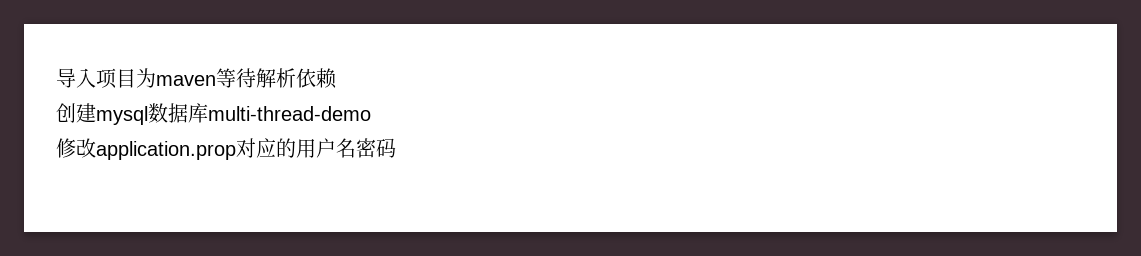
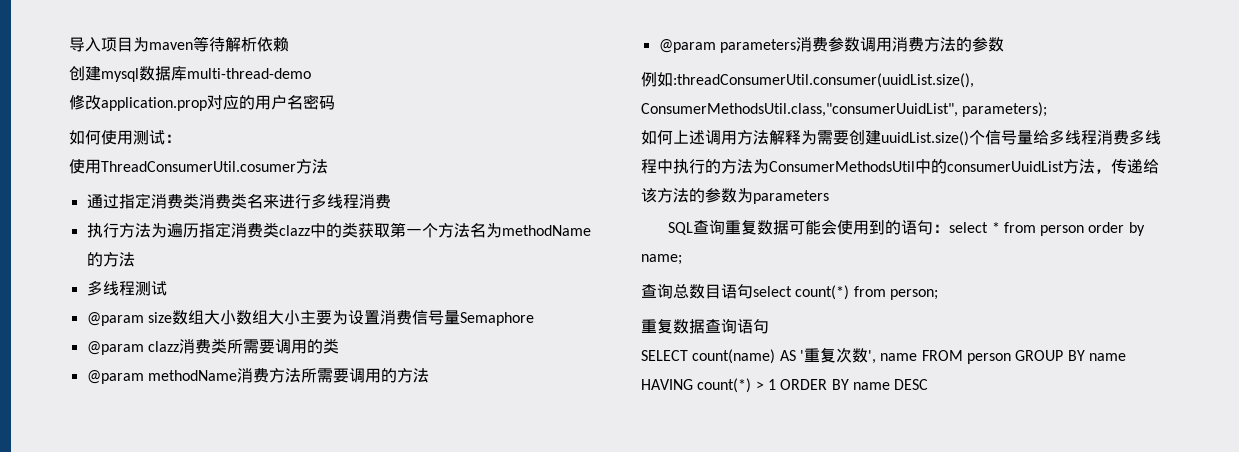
+ 如何使用测试：
+ 使用ThreadConsumerUtil.cosumer方法
+ 通过指定消费类消费类名来进行多线程消费
+ 执行方法为遍历指定消费类clazz中的类获取第一个方法名为methodName的方法
+ 多线程测试
+ @param size数组大小数组大小主要为设置消费信号量Semaphore
+ @param clazz消费类所需要调用的类
+ @param methodName消费方法所需要调用的方法
+ @param parameters消费参数调用消费方法的参数
+ 例如:threadConsumerUtil.consumer(uuidList.size(), ConsumerMethodsUtil.class,"consumerUuidList", parameters);
+ 如何上述调用方法解释为需要创建uuidList.size()个信号量给多线程消费多线程中执行的方法为ConsumerMethodsUtil中的consumerUuidList方法，传递给该方法的参数为parameters
+ SQL查询重复数据可能会使用到的语句：select * from person order by name;
+ 查询总数目语句select count(*) from person;
+ 重复数据查询语句
+ SELECT count(name) AS '重复次数', name FROM person GROUP BY name HAVING count(*) > 1 ORDER BY name DESC

